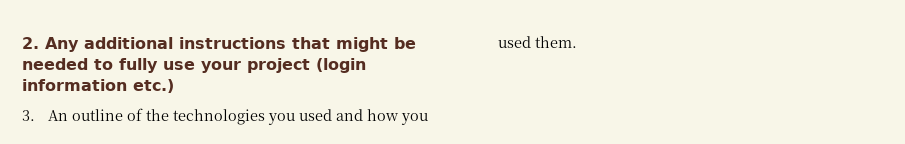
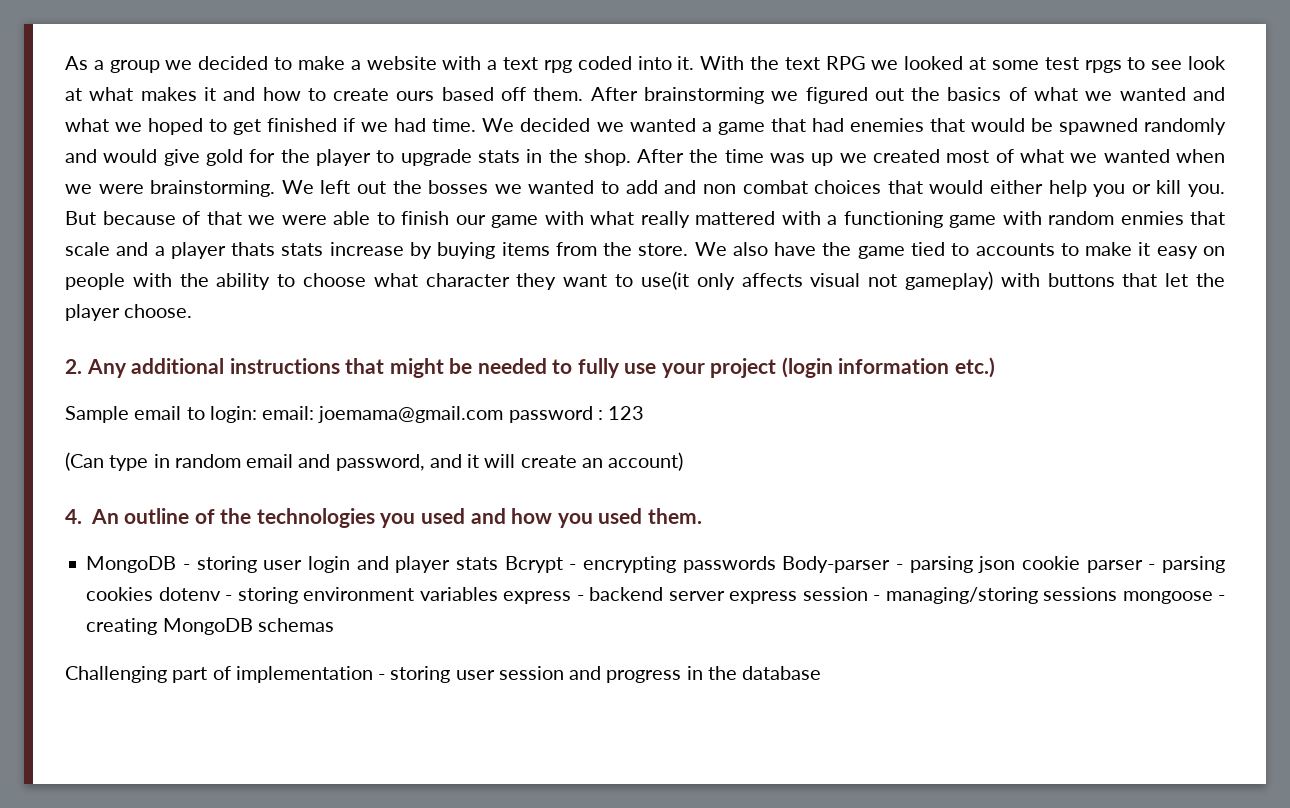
+ As a group we decided to make a website with a text rpg coded into it. With the text RPG we looked at some test rpgs to see look at what makes it and how to create ours based off them. After brainstorming we figured out the basics of what we wanted and what we hoped to get finished if we had time. We decided we wanted a game that had enemies that would be spawned randomly and would give gold for the player to upgrade stats in the shop. After the time was up we created most of what we wanted when we were brainstorming. We left out the bosses we wanted to add and non combat choices that would either help you or kill you. But because of that we were able to finish our game with what really mattered with a functioning game with random enmies that scale and a player thats stats increase by buying items from the store. We also have the game tied to accounts to make it easy on people with the ability to choose what character they want to use(it only affects visual not gameplay) with buttons that let the player choose.
- 3. An outline of the technologies you used and how you used them.
+ Sample email to login: email: joemama@gmail.com password : 123
+ (Can type in random email and password, and it will create an account)
+ 4. An outline of the technologies you used and how you used them.
+ MongoDB - storing user login and player stats Bcrypt - encrypting passwords Body-parser - parsing json cookie parser - parsing cookies dotenv - storing environment variables express - backend server express session - managing/storing sessions mongoose - creating MongoDB schemas
+ Challenging part of implementation - storing user session and progress in the database

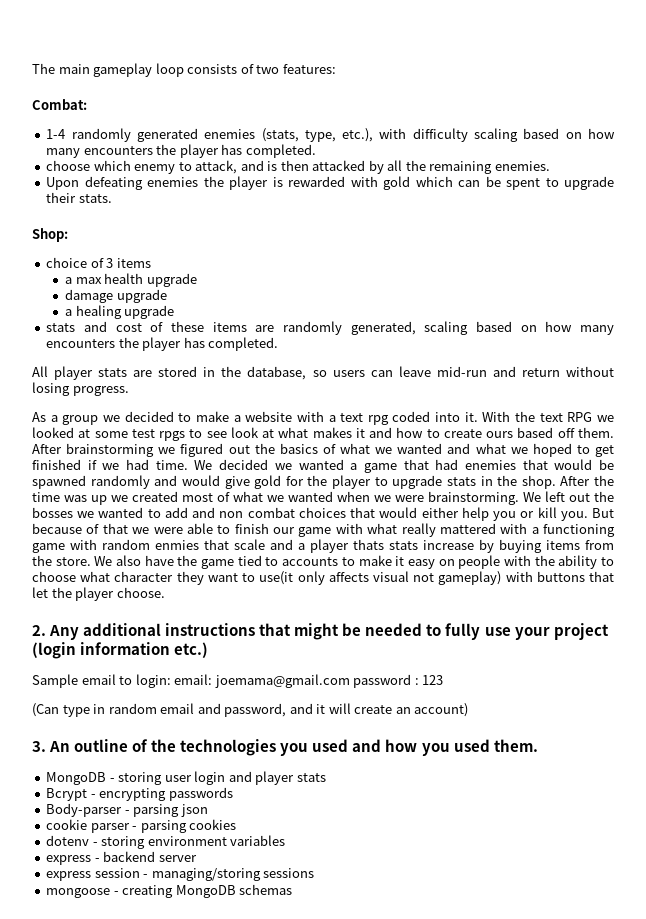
+ The main gameplay loop consists of two features:
+ Combat:
+ 1-4 randomly generated enemies (stats, type, etc.), with difficulty scaling based on how many encounters the player has completed.
+ choose which enemy to attack, and is then attacked by all the remaining enemies.
+ Upon defeating enemies the player is rewarded with gold which can be spent to upgrade their stats.
+ Shop:
+ choice of 3 items
+ a max health upgrade
+ damage upgrade
+ a healing upgrade
+ stats and cost of these items are randomly generated, scaling based on how many encounters the player has completed.
+ All player stats are stored in the database, so users can leave mid-run and return without losing progress.
- 4. An outline of the technologies you used and how you used them.
+ 3. An outline of the technologies you used and how you used them.
- MongoDB - storing user login and player stats Bcrypt - encrypting passwords Body-parser - parsing json cookie parser - parsing cookies dotenv - storing environment variables express - backend server express session - managing/storing sessions mongoose - creating MongoDB schemas
+ MongoDB - storing user login and player stats
+ Bcrypt - encrypting passwords
+ Body-parser - parsing json
+ cookie parser - parsing cookies
+ dotenv - storing environment variables
+ express - backend server
+ express session - managing/storing sessions
+ mongoose - creating MongoDB schemas
- Challenging part of implementation - storing user session and progress in the database

